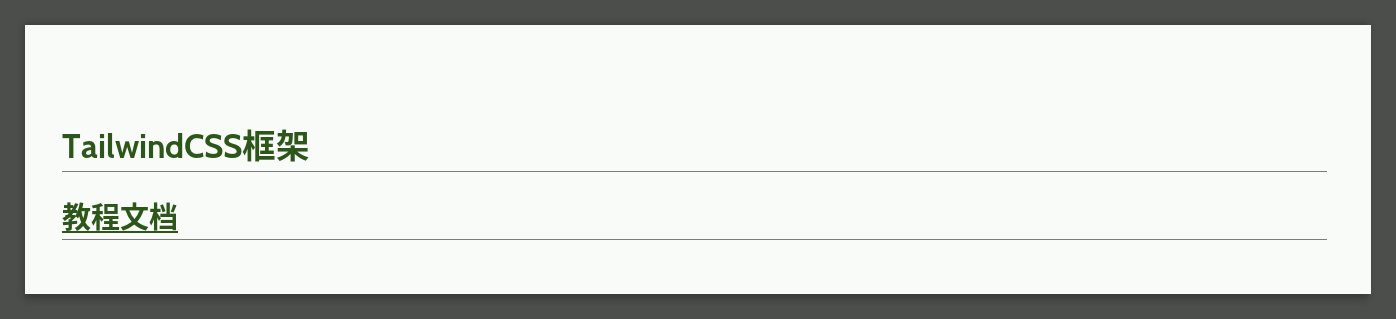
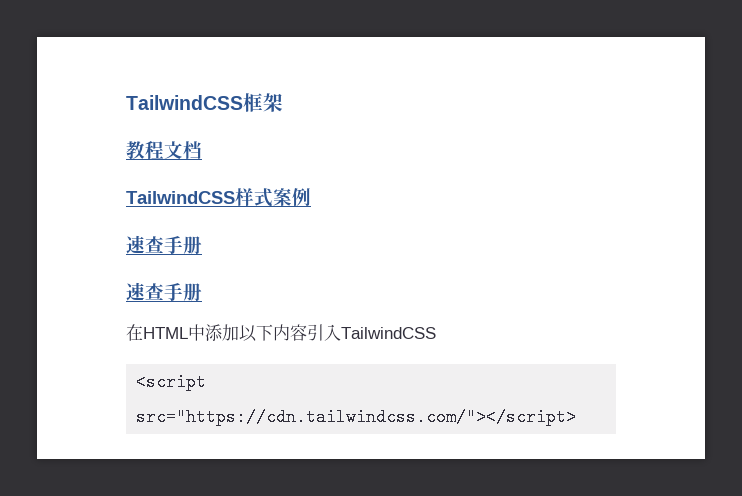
+ TailwindCSS样式案例
+ 速查手册
+ 速查手册
+ 在HTML中添加以下内容引入TailwindCSS
+ <script src="https://cdn.tailwindcss.com/"></script>

